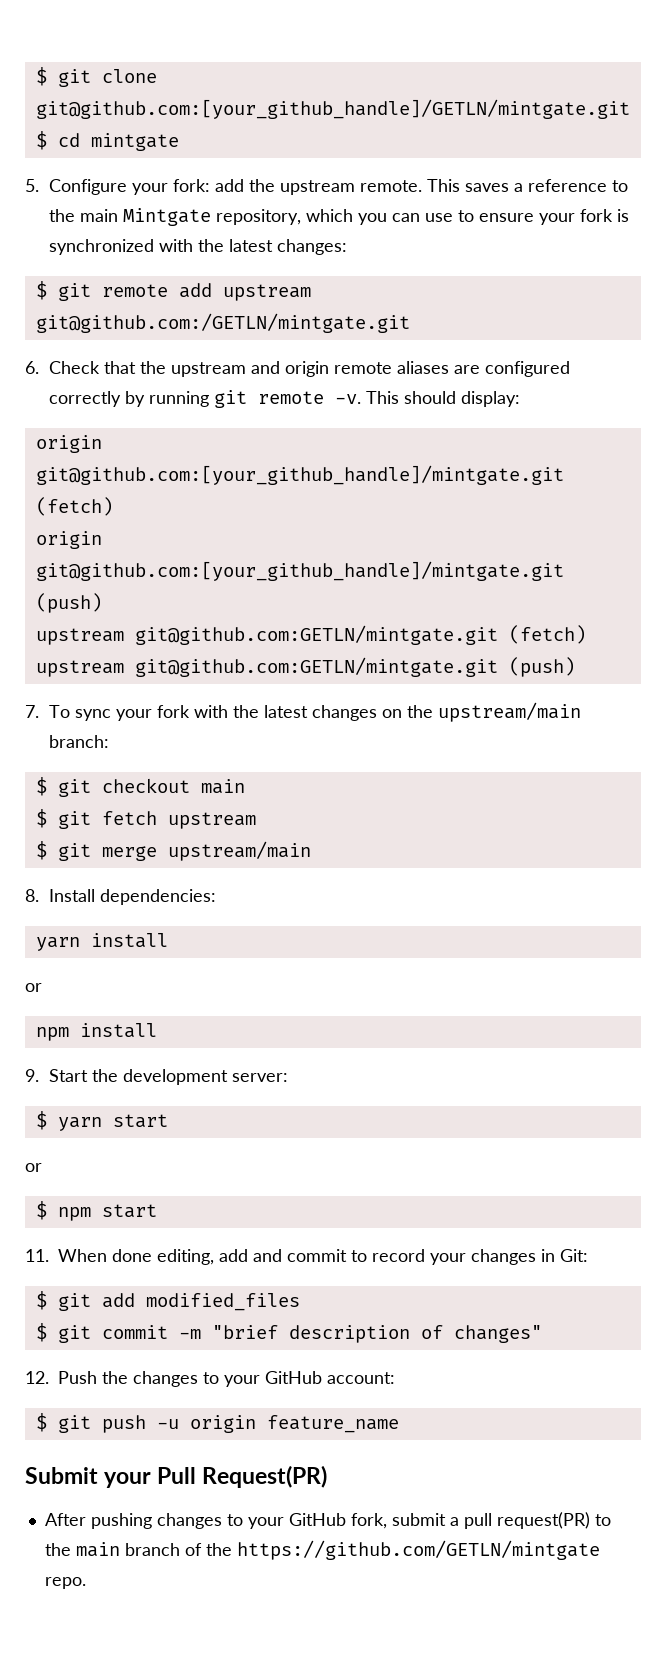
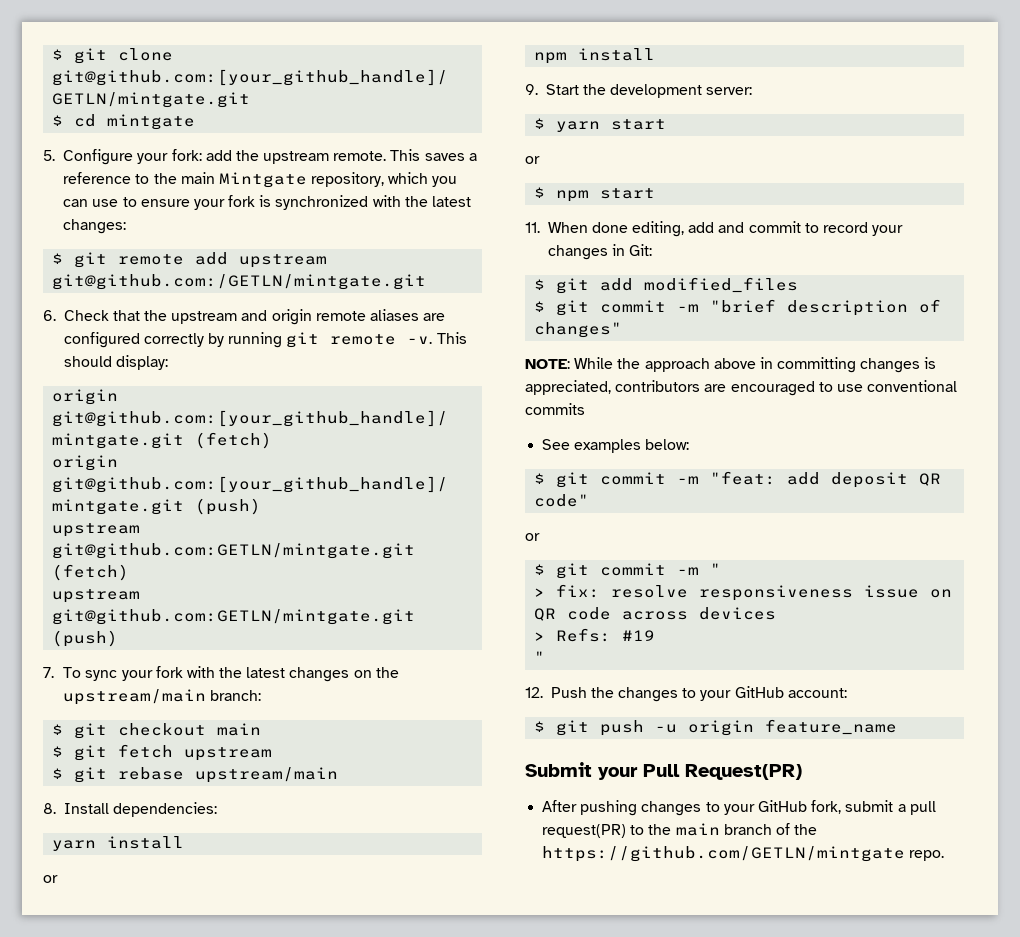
- $ git merge upstream/main
+ $ git rebase upstream/main
+ NOTE: While the approach above in committing changes is appreciated, contributors are encouraged to use conventional commits
+ See examples below:
+ $ git commit -m "feat: add deposit QR code"
+ or
+ $ git commit -m "
+ > fix: resolve responsiveness issue on QR code across devices
+ > Refs: #19
+ "

